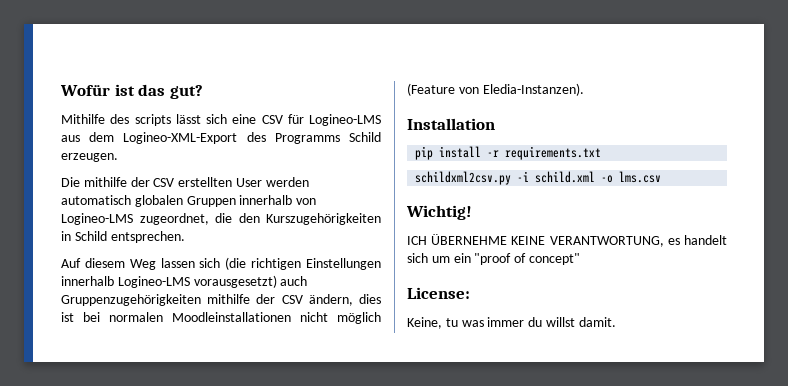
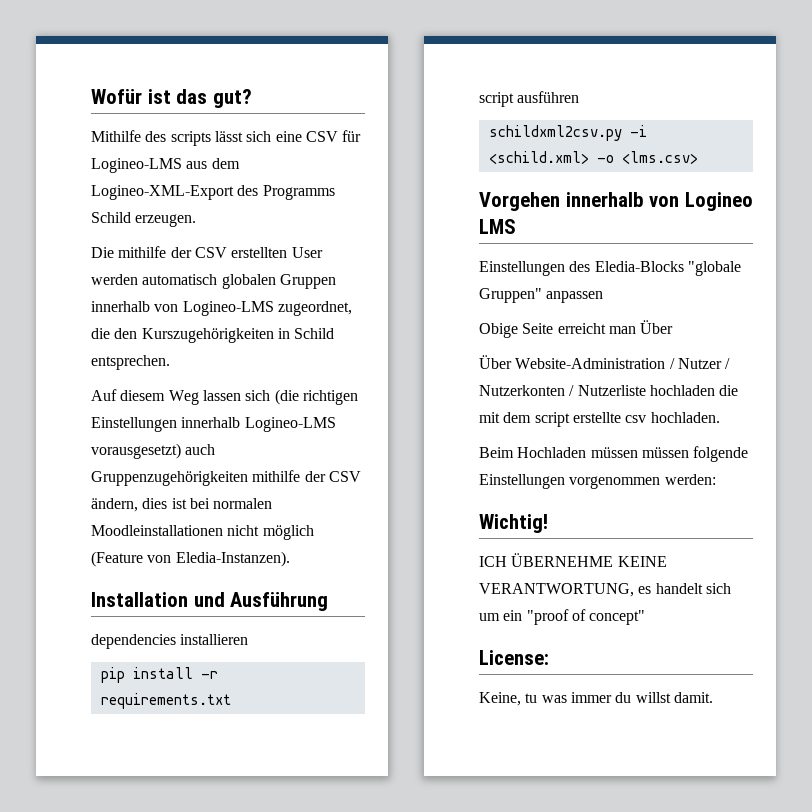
- Installation
+ Installation und Ausführung
+ dependencies installieren
+ script ausführen
- schildxml2csv.py -i schild.xml -o lms.csv
+ schildxml2csv.py -i <schild.xml> -o <lms.csv>
+ Vorgehen innerhalb von Logineo LMS
+ Einstellungen des Eledia-Blocks "globale Gruppen" anpassen
+ Obige Seite erreicht man Über
+ Über Website-Administration / Nutzer / Nutzerkonten / Nutzerliste hochladen die mit dem script erstellte csv hochladen.
+ Beim Hochladen müssen müssen folgende Einstellungen vorgenommen werden:

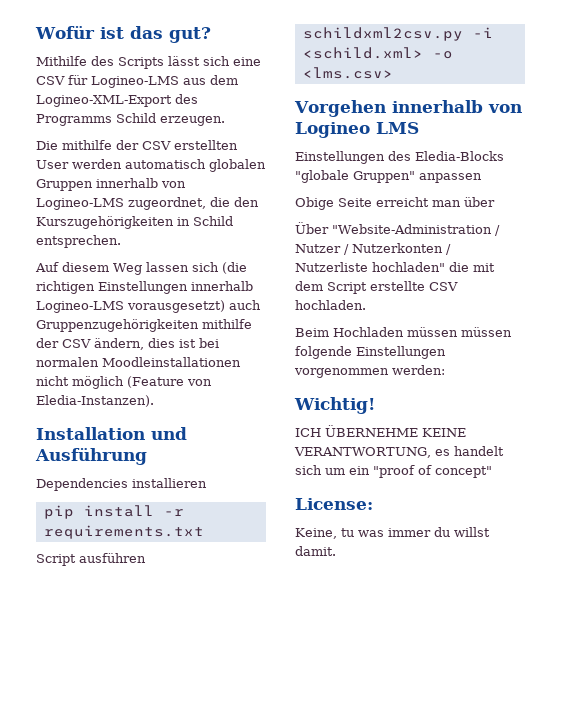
- Mithilfe des scripts lässt sich eine CSV für Logineo-LMS aus dem Logineo-XML-Export des Programms Schild erzeugen.
+ Mithilfe des Scripts lässt sich eine CSV für Logineo-LMS aus dem Logineo-XML-Export des Programms Schild erzeugen.
- dependencies installieren
+ Dependencies installieren
- script ausführen
+ Script ausführen
- Obige Seite erreicht man Über
- Über Website-Administration / Nutzer / Nutzerkonten / Nutzerliste hochladen die mit dem script erstellte csv hochladen.
+ Obige Seite erreicht man über
+ Über "Website-Administration / Nutzer / Nutzerkonten / Nutzerliste hochladen" die mit dem Script erstellte CSV hochladen.

